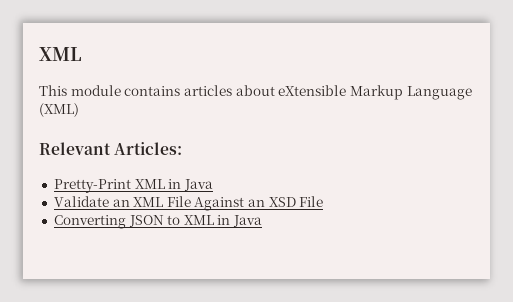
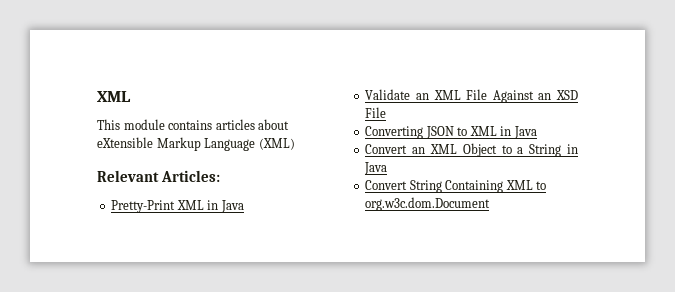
+ Convert an XML Object to a String in Java
+ Convert String Containing XML to org.w3c.dom.Document

